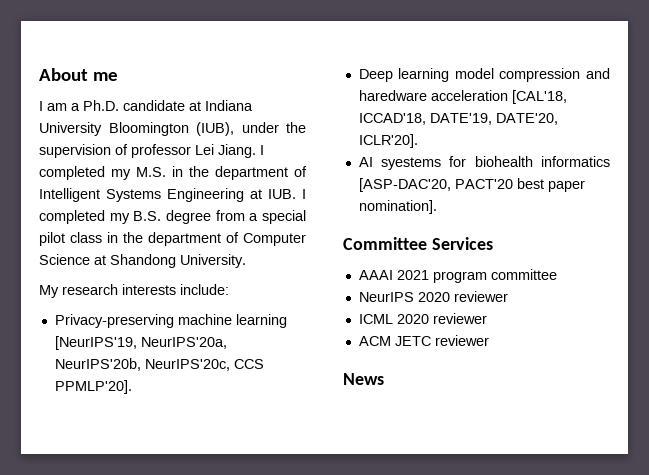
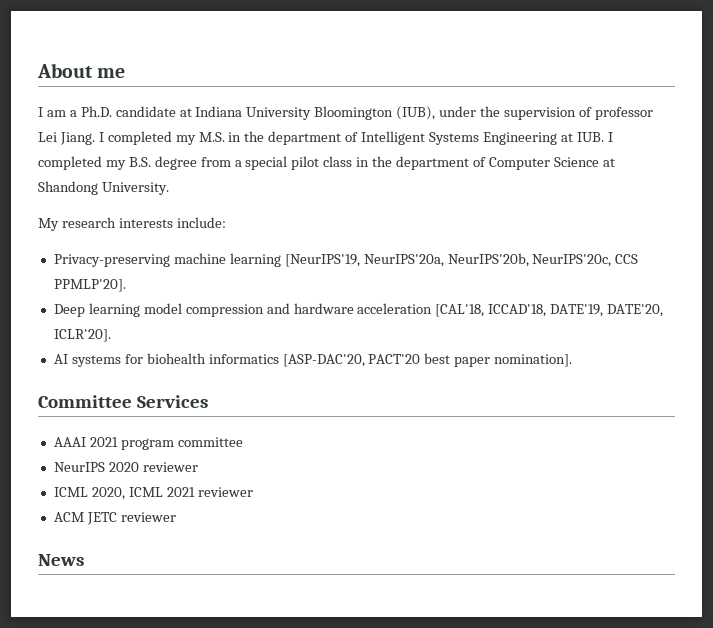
- Deep learning model compression and haredware acceleration [CAL'18, ICCAD'18, DATE'19, DATE'20, ICLR'20].
+ Deep learning model compression and hardware acceleration [CAL'18, ICCAD'18, DATE'19, DATE'20, ICLR'20].
- AI syestems for biohealth informatics [ASP-DAC'20, PACT'20 best paper nomination].
+ AI systems for biohealth informatics [ASP-DAC'20, PACT'20 best paper nomination].
- ICML 2020 reviewer
+ ICML 2020, ICML 2021 reviewer

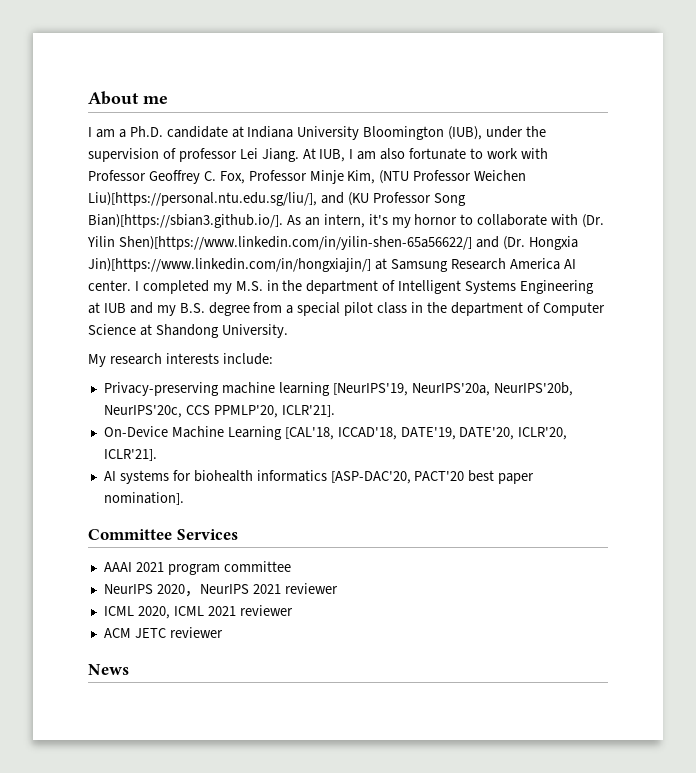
+ At IUB, I am also fortunate to work with Professor Geoffrey C. Fox, Professor Minje Kim, (NTU Professor Weichen Liu)[https://personal.ntu.edu.sg/liu/], and (KU Professor Song Bian)[https://sbian3.github.io/]. As an intern, it's my hornor to collaborate with (Dr. Yilin Shen)[https://www.linkedin.com/in/yilin-shen-65a56622/] and (Dr. Hongxia Jin)[https://www.linkedin.com/in/hongxiajin/] at Samsung Research America AI center.
- I completed my M.S. in the department of Intelligent Systems Engineering at IUB. I completed my B.S. degree from a special pilot class in the department of Computer Science at Shandong University.
+ I completed my M.S. in the department of Intelligent Systems Engineering at IUB and my B.S. degree from a special pilot class in the department of Computer Science at Shandong University.
- Privacy-preserving machine learning [NeurIPS'19, NeurIPS'20a, NeurIPS'20b, NeurIPS'20c, CCS PPMLP'20].
- Deep learning model compression and hardware acceleration [CAL'18, ICCAD'18, DATE'19, DATE'20, ICLR'20].
+ Privacy-preserving machine learning [NeurIPS'19, NeurIPS'20a, NeurIPS'20b, NeurIPS'20c, CCS PPMLP'20, ICLR'21].
+ On-Device Machine Learning [CAL'18, ICCAD'18, DATE'19, DATE'20, ICLR'20, ICLR'21].
- NeurIPS 2020 reviewer
+ NeurIPS 2020，NeurIPS 2021 reviewer

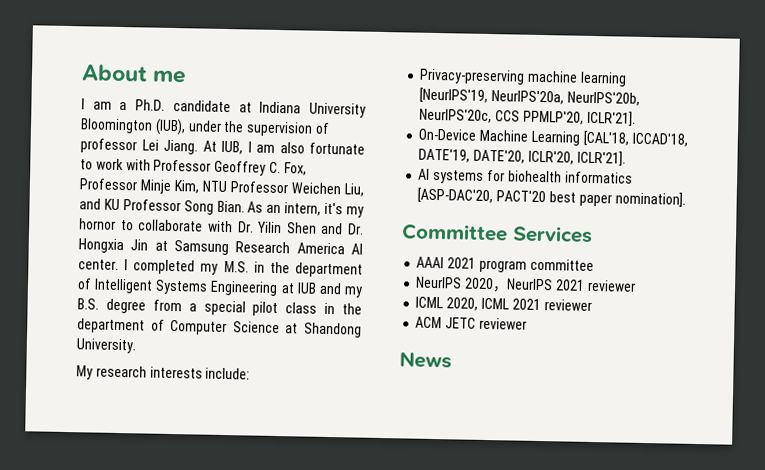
- At IUB, I am also fortunate to work with Professor Geoffrey C. Fox, Professor Minje Kim, (NTU Professor Weichen Liu)[https://personal.ntu.edu.sg/liu/], and (KU Professor Song Bian)[https://sbian3.github.io/]. As an intern, it's my hornor to collaborate with (Dr. Yilin Shen)[https://www.linkedin.com/in/yilin-shen-65a56622/] and (Dr. Hongxia Jin)[https://www.linkedin.com/in/hongxiajin/] at Samsung Research America AI center.
+ At IUB, I am also fortunate to work with Professor Geoffrey C. Fox, Professor Minje Kim, NTU Professor Weichen Liu, and KU Professor Song Bian. As an intern, it's my hornor to collaborate with Dr. Yilin Shen and Dr. Hongxia Jin at Samsung Research America AI center.

